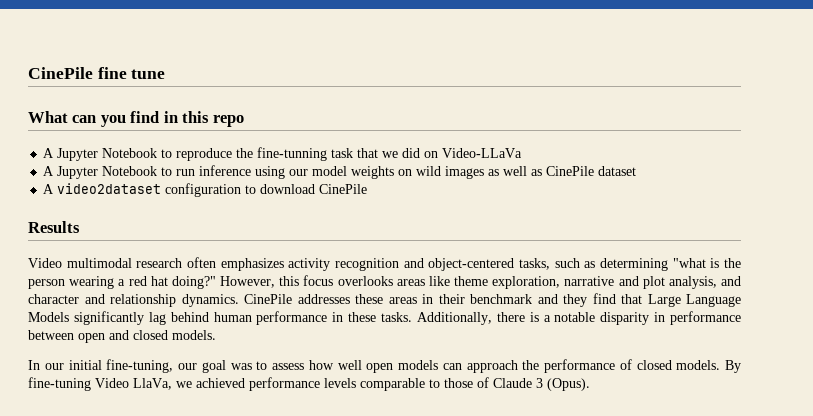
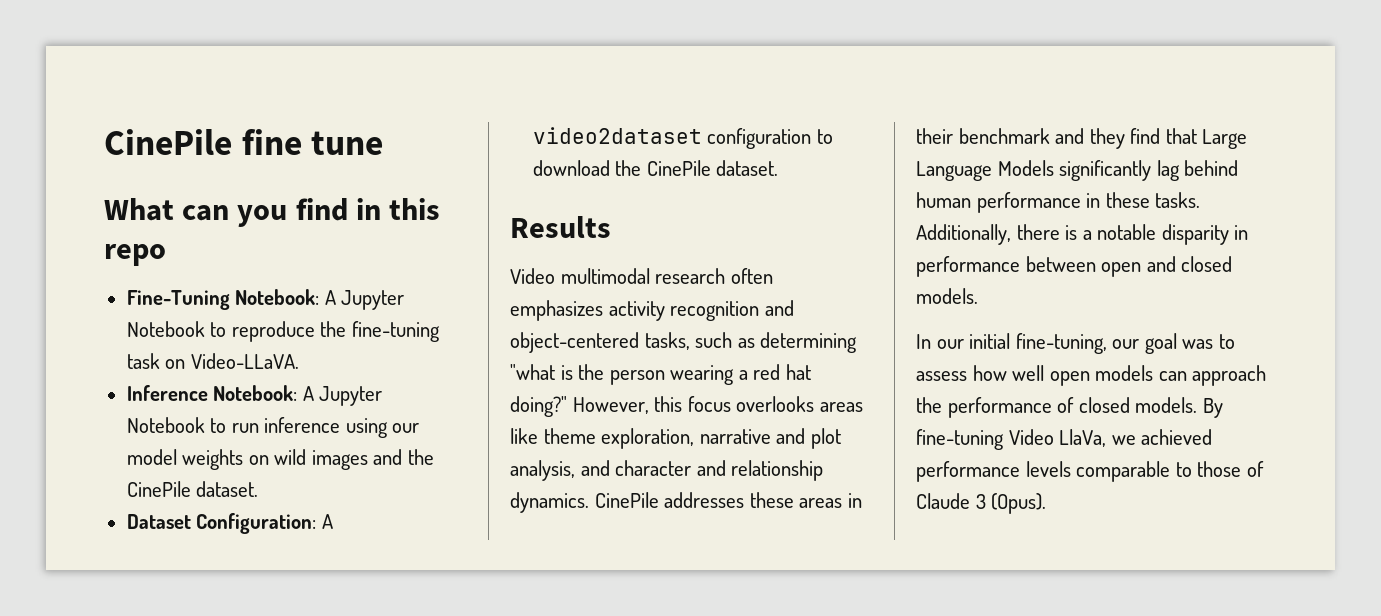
- A Jupyter Notebook to reproduce the fine-tunning task that we did on Video-LLaVa
- A Jupyter Notebook to run inference using our model weights on wild images as well as CinePile dataset
- A video2dataset configuration to download CinePile
+ Fine-Tuning Notebook: A Jupyter Notebook to reproduce the fine-tuning task on Video-LLaVA.
+ Inference Notebook: A Jupyter Notebook to run inference using our model weights on wild images and the CinePile dataset.
+ Dataset Configuration: A video2dataset configuration to download the CinePile dataset.

